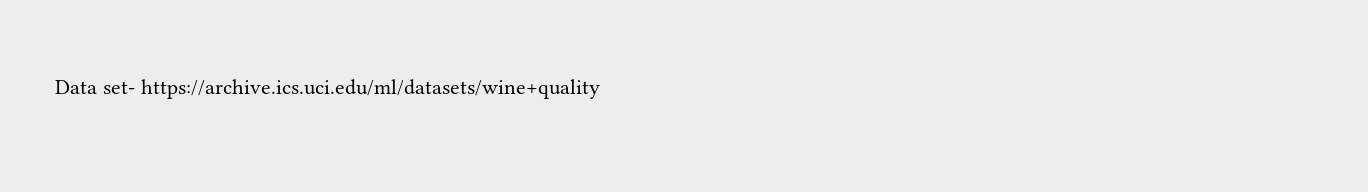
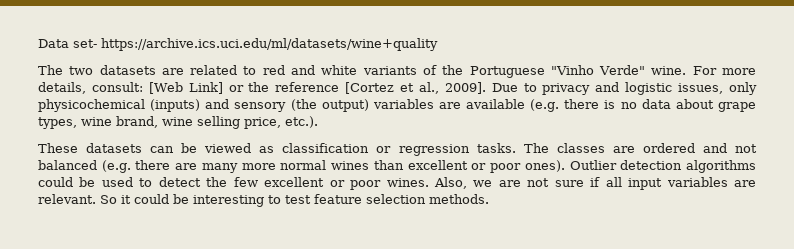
+ The two datasets are related to red and white variants of the Portuguese "Vinho Verde" wine. For more details, consult: [Web Link] or the reference [Cortez et al., 2009]. Due to privacy and logistic issues, only physicochemical (inputs) and sensory (the output) variables are available (e.g. there is no data about grape types, wine brand, wine selling price, etc.).
+ These datasets can be viewed as classification or regression tasks. The classes are ordered and not balanced (e.g. there are many more normal wines than excellent or poor ones). Outlier detection algorithms could be used to detect the few excellent or poor wines. Also, we are not sure if all input variables are relevant. So it could be interesting to test feature selection methods.

